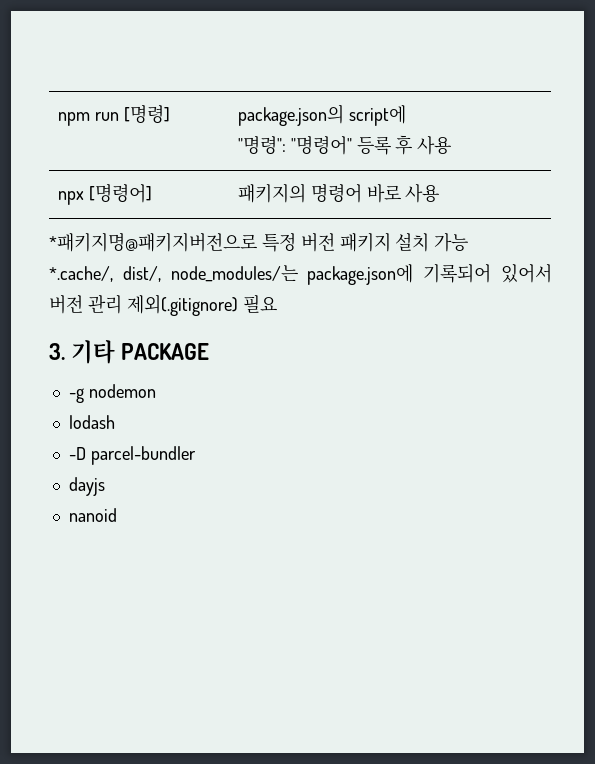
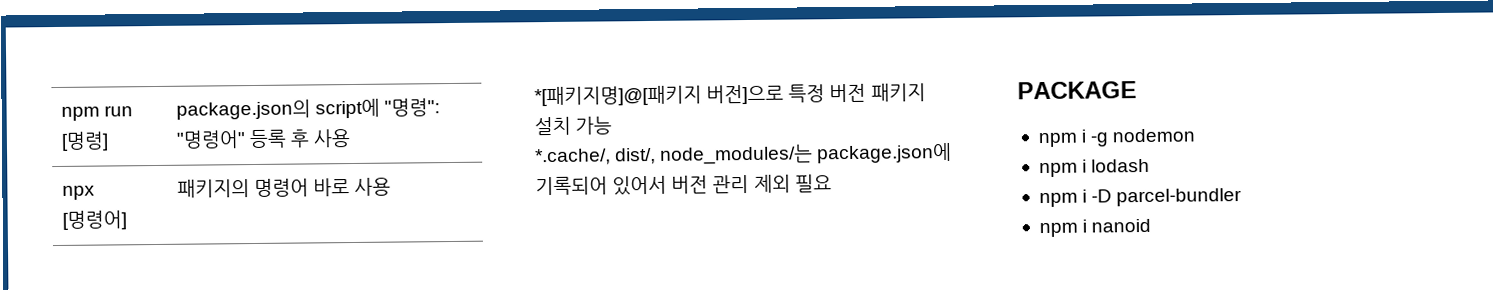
- npm run [명령] | package.json의 script에
- "명령": "명령어" 등록 후 사용
+ npm run [명령] | package.json의 script에 "명령": "명령어" 등록 후 사용
- *패키지명@패키지버전으로 특정 버전 패키지 설치 가능
+ *[패키지명]@[패키지 버전]으로 특정 버전 패키지 설치 가능
- *.cache/, dist/, node_modules/는 package.json에 기록되어 있어서 버전 관리 제외(.gitignore) 필요
+ *.cache/, dist/, node_modules/는 package.json에 기록되어 있어서 버전 관리 제외 필요
- 3. 기타 PACKAGE
+ PACKAGE
- -g nodemon
+ npm i -g nodemon
- lodash
+ npm i lodash
- -D parcel-bundler
+ npm i -D parcel-bundler
- dayjs
- nanoid
+ npm i nanoid

